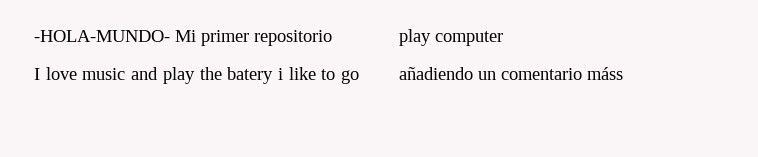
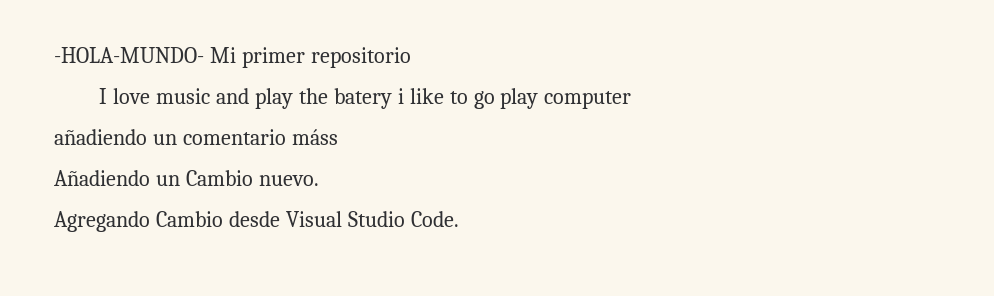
+ Añadiendo un Cambio nuevo.
+ Agregando Cambio desde Visual Studio Code.

